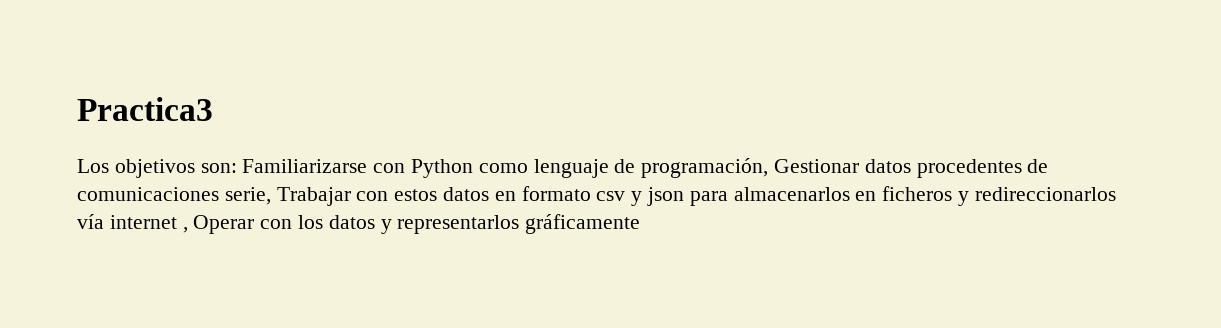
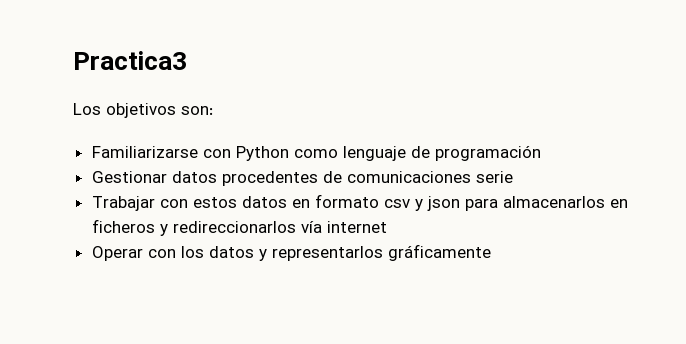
- Los objetivos son: Familiarizarse con Python como lenguaje de programación, Gestionar datos procedentes de comunicaciones serie, Trabajar con estos datos en formato csv y json para almacenarlos en ficheros y redireccionarlos vía internet , Operar con los datos y representarlos gráficamente
+ Los objetivos son:
+ Familiarizarse con Python como lenguaje de programación
+ Gestionar datos procedentes de comunicaciones serie
+ Trabajar con estos datos en formato csv y json para almacenarlos en ficheros y redireccionarlos vía internet
+ Operar con los datos y representarlos gráficamente

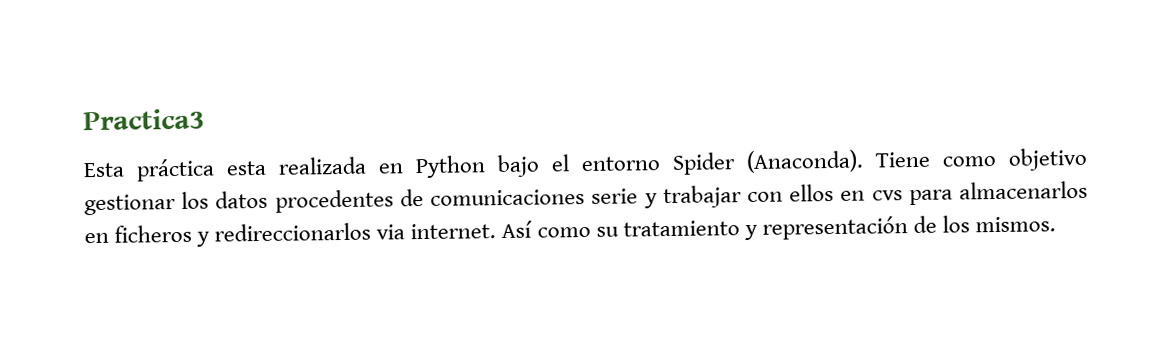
- Los objetivos son:
- Familiarizarse con Python como lenguaje de programación
- Gestionar datos procedentes de comunicaciones serie
- Trabajar con estos datos en formato csv y json para almacenarlos en ficheros y redireccionarlos vía internet
- Operar con los datos y representarlos gráficamente
+ Esta práctica esta realizada en Python bajo el entorno Spider (Anaconda). Tiene como objetivo gestionar los datos procedentes de comunicaciones serie y trabajar con ellos en cvs para almacenarlos en ficheros y redireccionarlos via internet. Así como su tratamiento y representación de los mismos.

